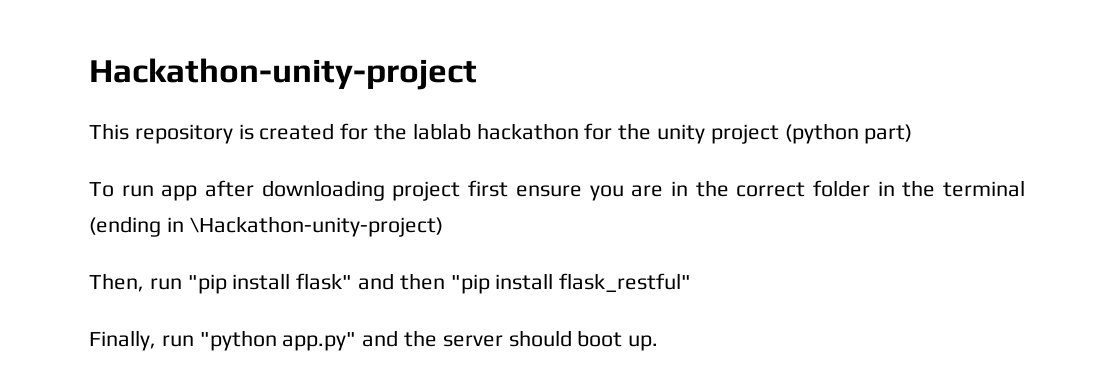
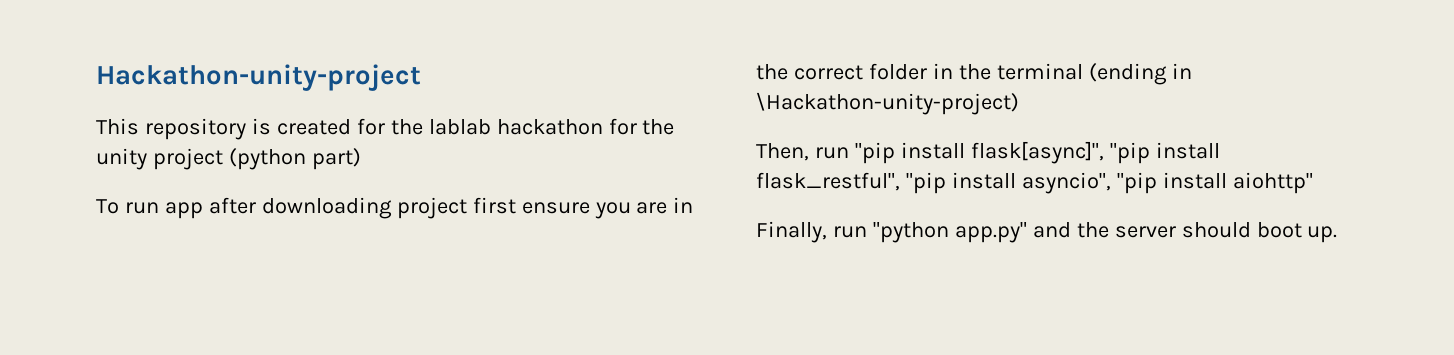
- Then, run "pip install flask" and then "pip install flask_restful"
+ Then, run "pip install flask[async]", "pip install flask_restful", "pip install asyncio", "pip install aiohttp"

